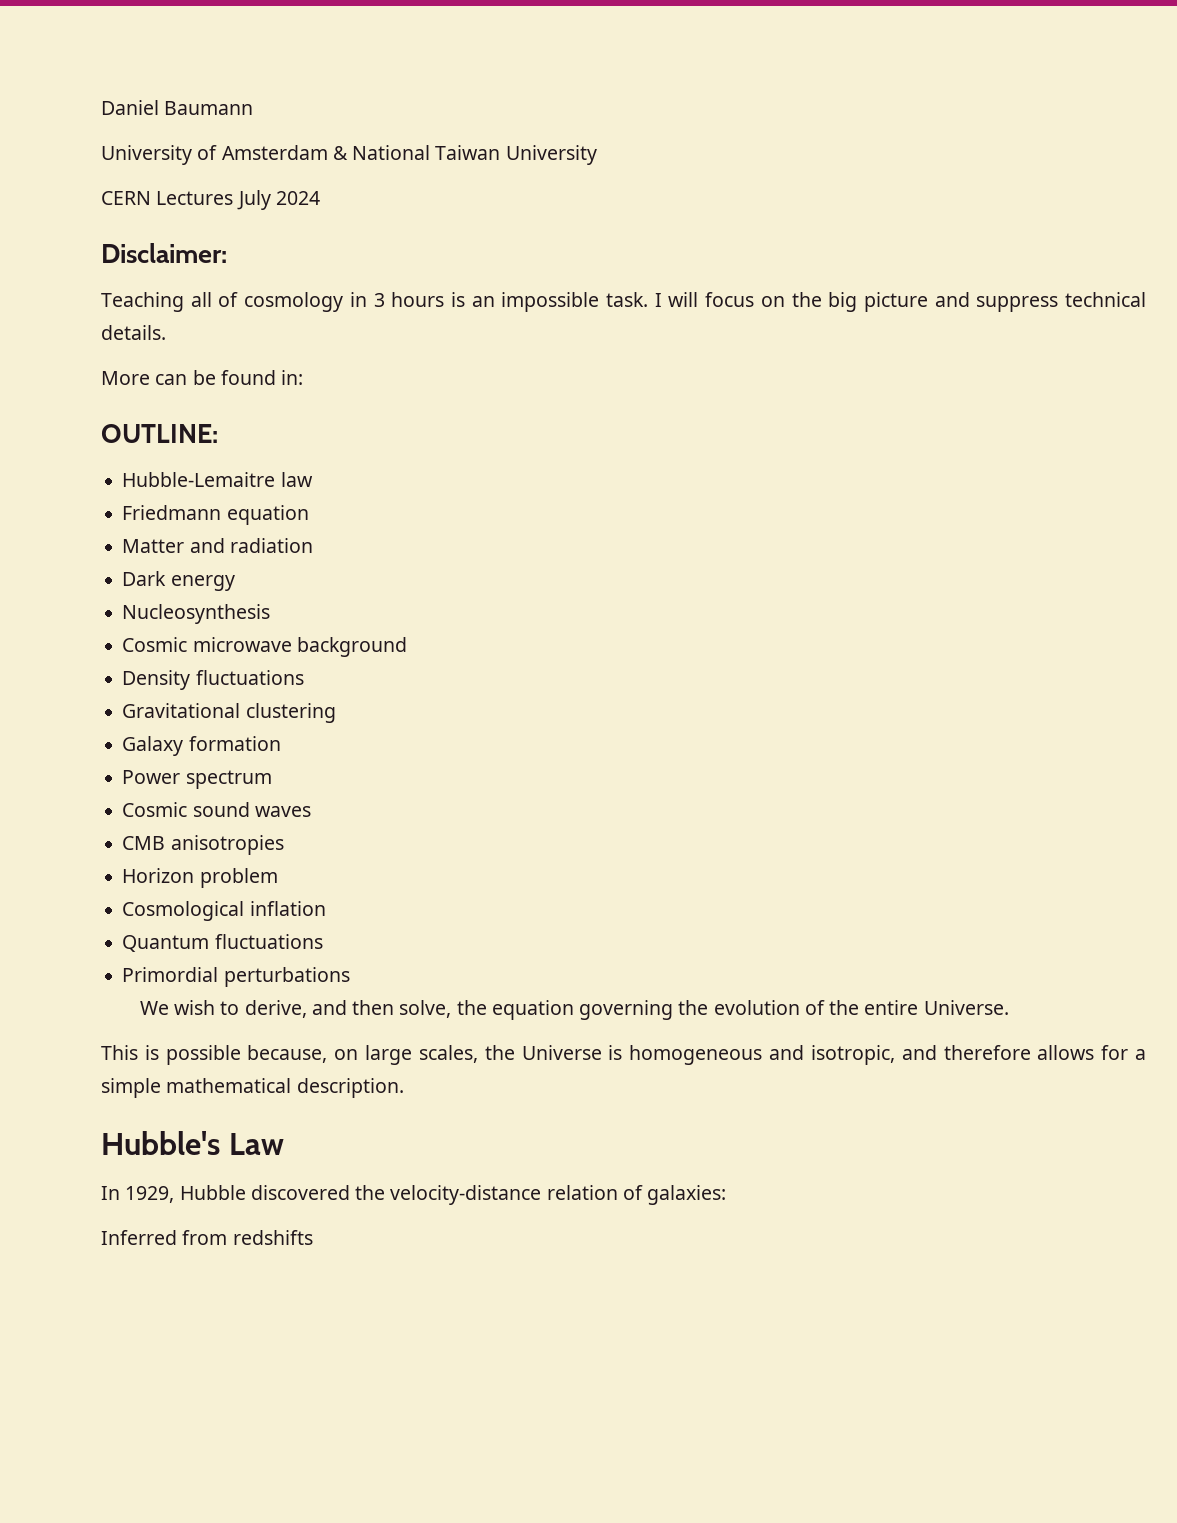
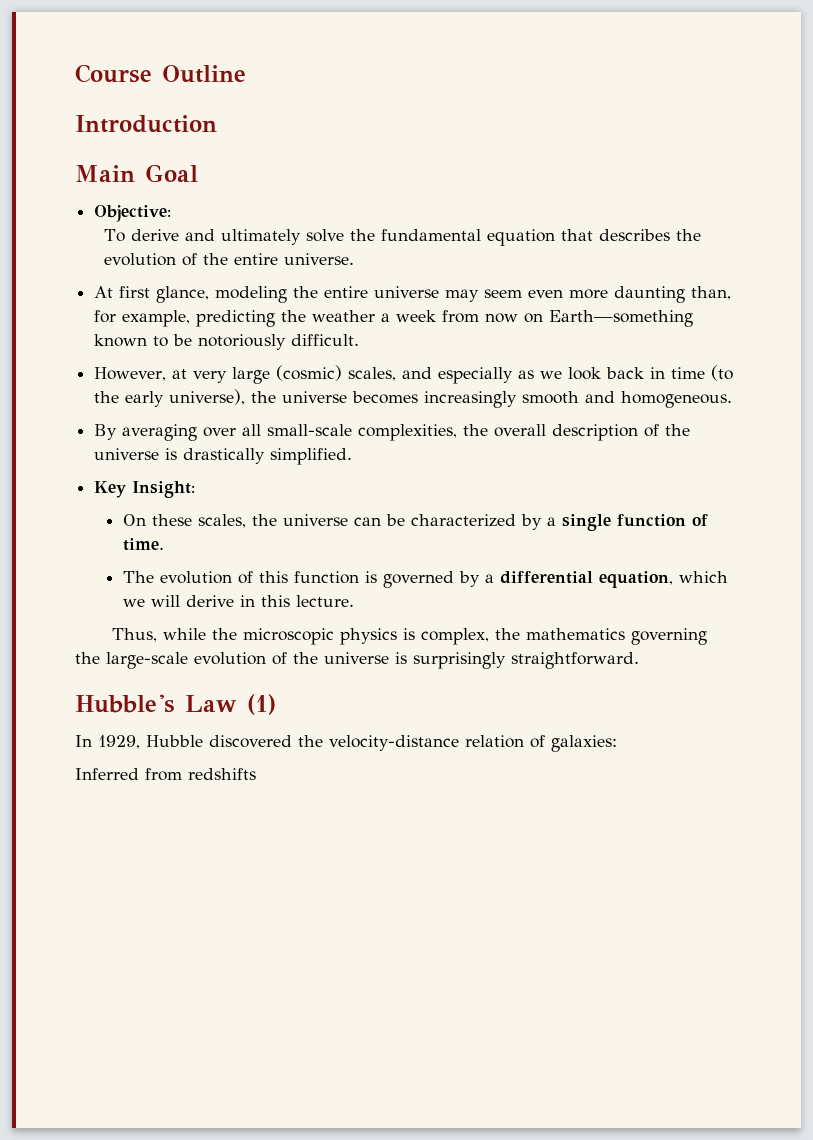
- Daniel Baumann
- University of Amsterdam & National Taiwan University
- CERN Lectures July 2024
- Disclaimer:
- Teaching all of cosmology in 3 hours is an impossible task. I will focus on the big picture and suppress technical details.
- More can be found in:
- OUTLINE:
- Hubble-Lemaitre law
- Friedmann equation
- Matter and radiation
- Dark energy
- Nucleosynthesis
- Cosmic microwave background
- Density fluctuations
- Gravitational clustering
- Galaxy formation
- Power spectrum
- Cosmic sound waves
- CMB anisotropies
- Horizon problem
- Cosmological inflation
- Quantum fluctuations
- Primordial perturbations
- We wish to derive, and then solve, the equation governing the evolution of the entire Universe.
- This is possible because, on large scales, the Universe is homogeneous and isotropic, and therefore allows for a simple mathematical description.
+ Course Outline
+ Introduction
+ Main Goal
+ Objective:
+ To derive and ultimately solve the fundamental equation that describes the evolution of the entire universe.
+ At first glance, modeling the entire universe may seem even more daunting than, for example, predicting the weather a week from now on Earth—something known to be notoriously difficult.
+ However, at very large (cosmic) scales, and especially as we look back in time (to the early universe), the universe becomes increasingly smooth and homogeneous.
+ By averaging over all small-scale complexities, the overall description of the universe is drastically simplified.
+ Key Insight:
+ On these scales, the universe can be characterized by a single function of time.
+ The evolution of this function is governed by a differential equation, which we will derive in this lecture.
+ Thus, while the microscopic physics is complex, the mathematics governing the large-scale evolution of the universe is surprisingly straightforward.
- Hubble's Law
+ Hubble's Law (1)

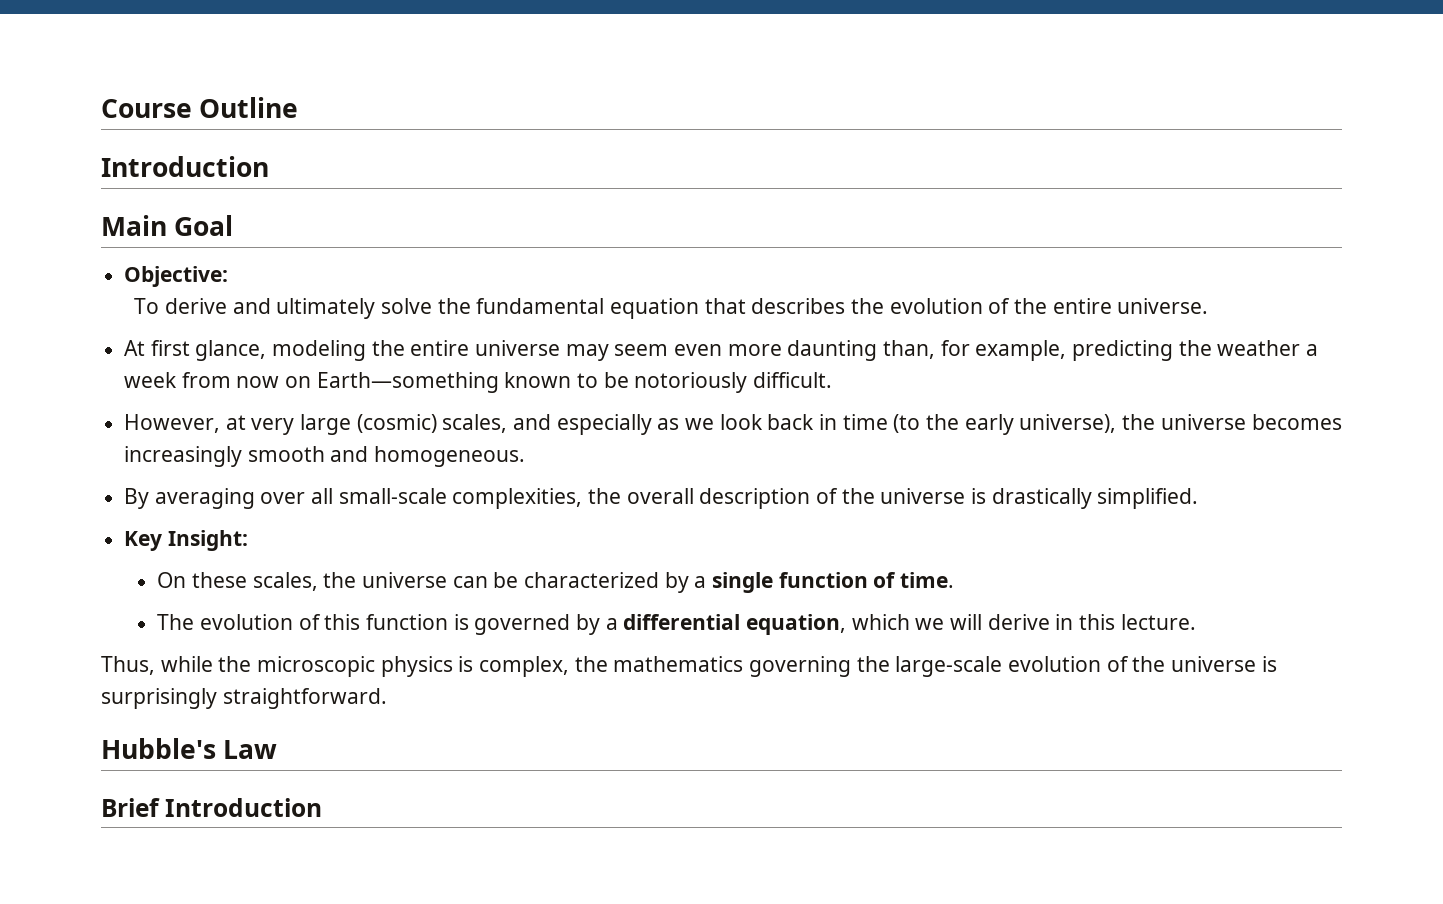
- Hubble's Law (1)
- In 1929, Hubble discovered the velocity-distance relation of galaxies:
- Inferred from redshifts
+ Hubble's Law
+ Brief Introduction

